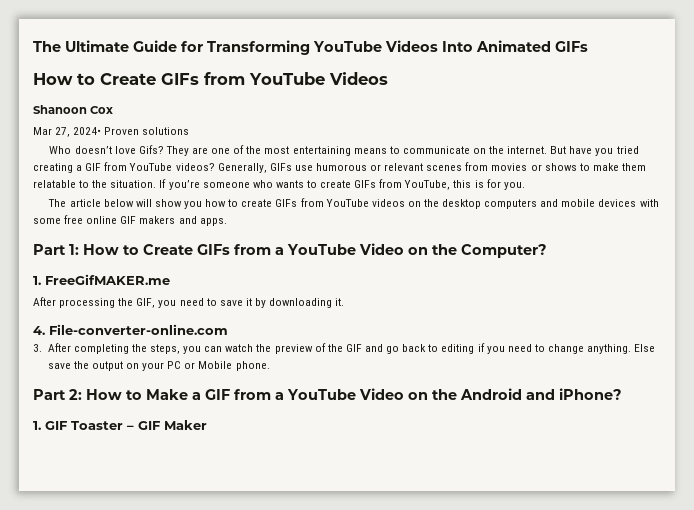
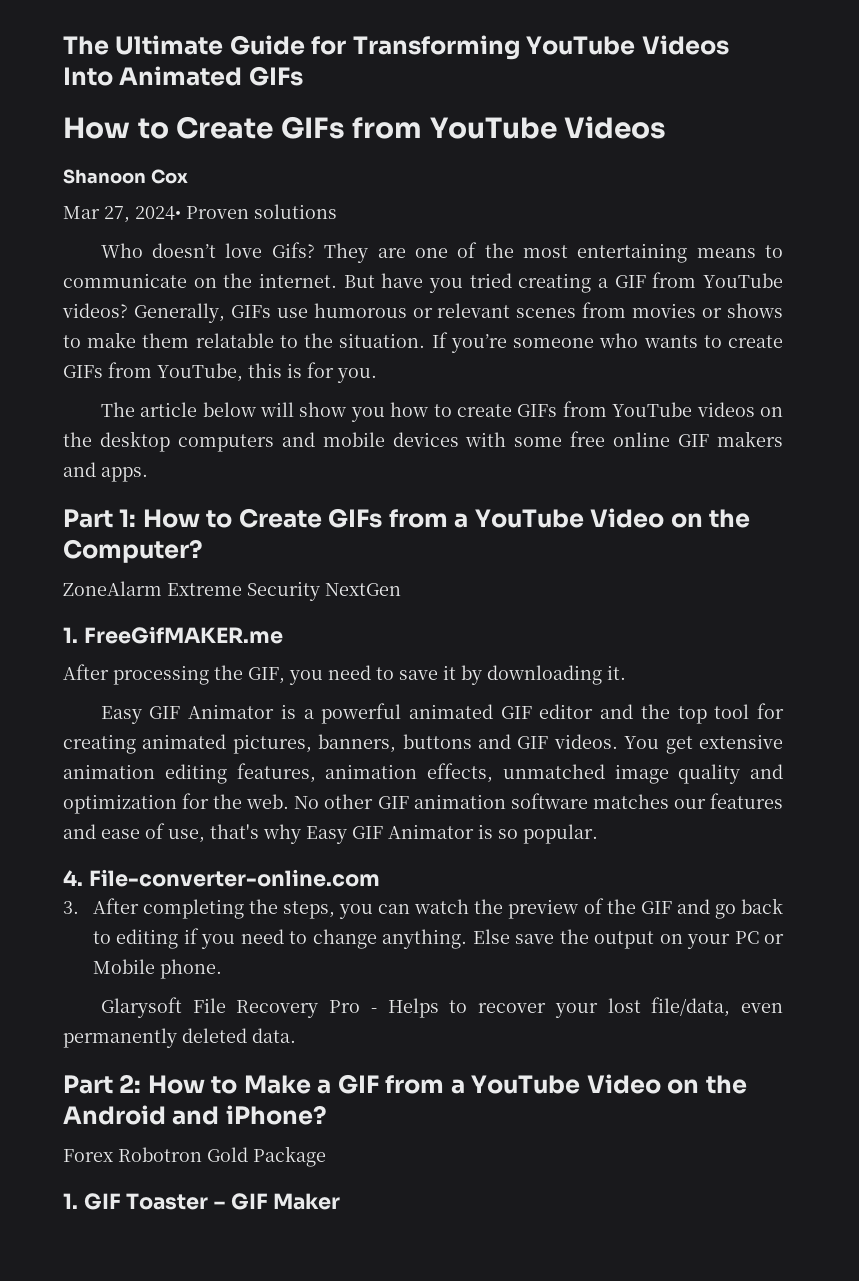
+ ZoneAlarm Extreme Security NextGen
+ Easy GIF Animator is a powerful animated GIF editor and the top tool for creating animated pictures, banners, buttons and GIF videos. You get extensive animation editing features, animation effects, unmatched image quality and optimization for the web. No other GIF animation software matches our features and ease of use, that's why Easy GIF Animator is so popular.
+ Glarysoft File Recovery Pro - Helps to recover your lost file/data, even permanently deleted data.
+ Forex Robotron Gold Package

